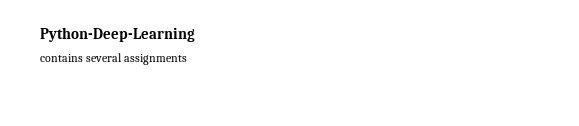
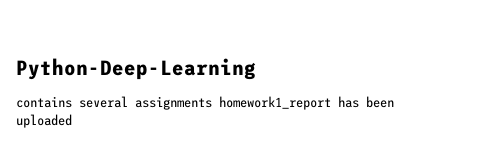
- contains several assignments
+ contains several assignments homework1_report has been uploaded

